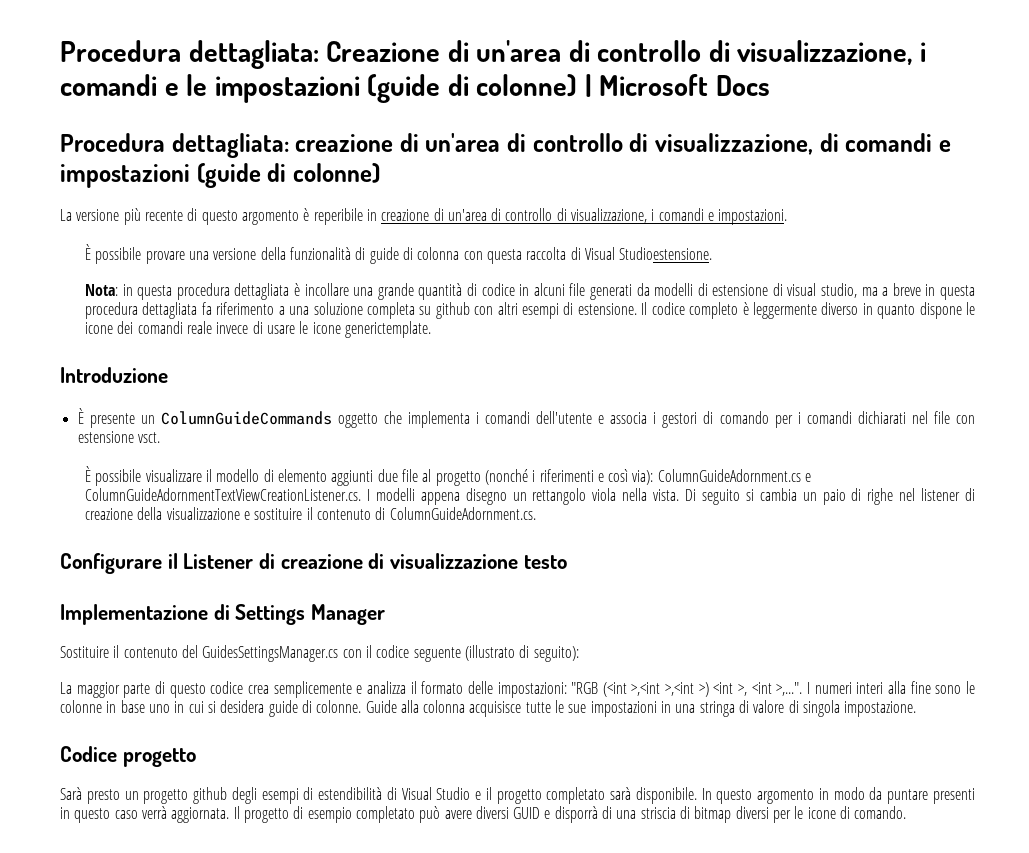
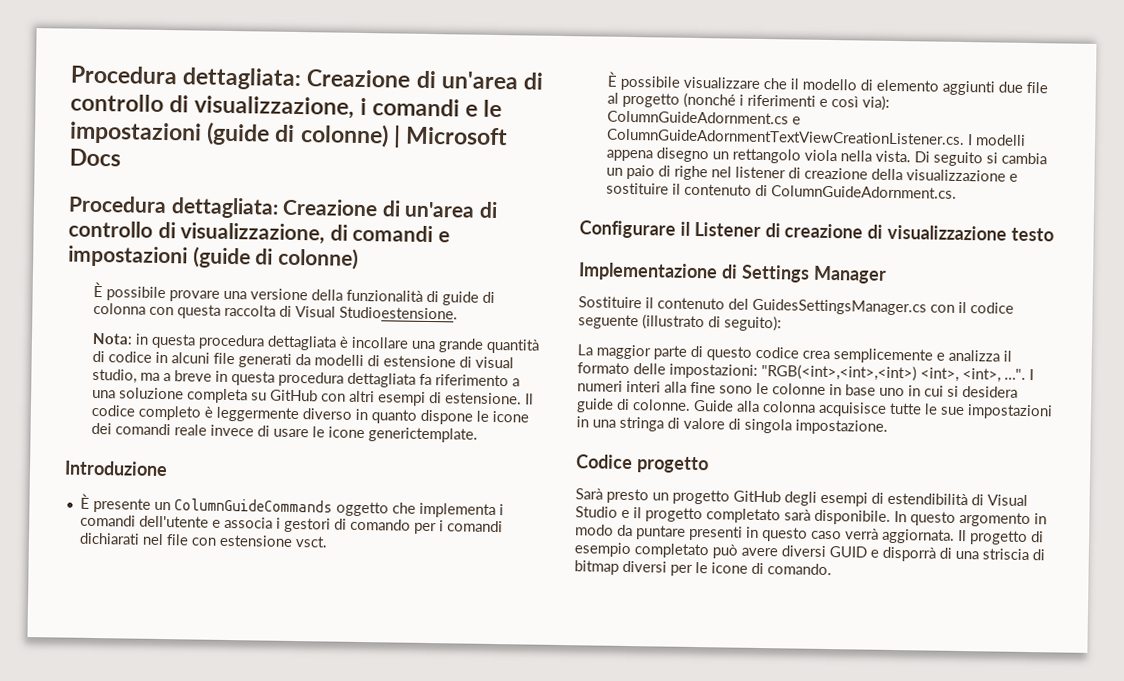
- Procedura dettagliata: creazione di un'area di controllo di visualizzazione, di comandi e impostazioni (guide di colonne)
+ Procedura dettagliata: Creazione di un'area di controllo di visualizzazione, di comandi e impostazioni (guide di colonne)
- La versione più recente di questo argomento è reperibile in creazione di un'area di controllo di visualizzazione, i comandi e impostazioni.
- Nota: in questa procedura dettagliata è incollare una grande quantità di codice in alcuni file generati da modelli di estensione di visual studio, ma a breve in questa procedura dettagliata fa riferimento a una soluzione completa su github con altri esempi di estensione.
+ Nota: in questa procedura dettagliata è incollare una grande quantità di codice in alcuni file generati da modelli di estensione di visual studio, ma a breve in questa procedura dettagliata fa riferimento a una soluzione completa su GitHub con altri esempi di estensione.
- È possibile visualizzare il modello di elemento aggiunti due file al progetto (nonché i riferimenti e così via): ColumnGuideAdornment.cs e ColumnGuideAdornmentTextViewCreationListener.cs. I modelli appena disegno un rettangolo viola nella vista.
+ È possibile visualizzare che il modello di elemento aggiunti due file al progetto (nonché i riferimenti e così via): ColumnGuideAdornment.cs e ColumnGuideAdornmentTextViewCreationListener.cs. I modelli appena disegno un rettangolo viola nella vista.
- La maggior parte di questo codice crea semplicemente e analizza il formato delle impostazioni: "RGB (<int >,<int >,<int >) <int >, <int >,...". I numeri interi alla fine sono le colonne in base uno in cui si desidera guide di colonne.
+ La maggior parte di questo codice crea semplicemente e analizza il formato delle impostazioni: "RGB(<int>,<int>,<int>) <int>, <int>, …". I numeri interi alla fine sono le colonne in base uno in cui si desidera guide di colonne.
- Sarà presto un progetto github degli esempi di estendibilità di Visual Studio e il progetto completato sarà disponibile.
+ Sarà presto un progetto GitHub degli esempi di estendibilità di Visual Studio e il progetto completato sarà disponibile.

